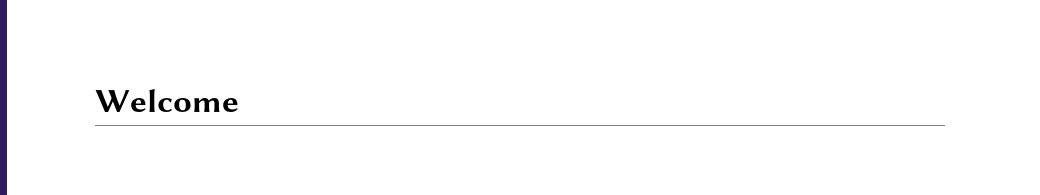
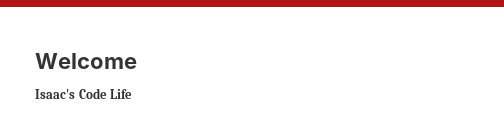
+ Isaac's Code Life

